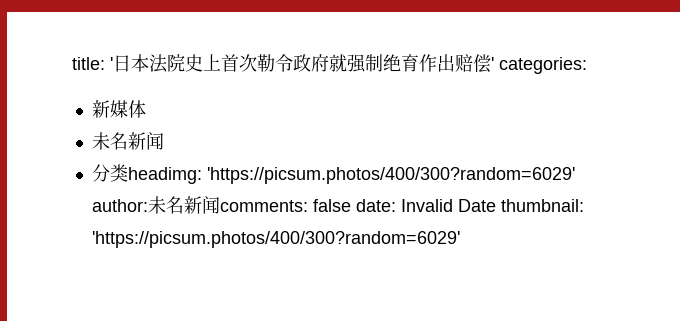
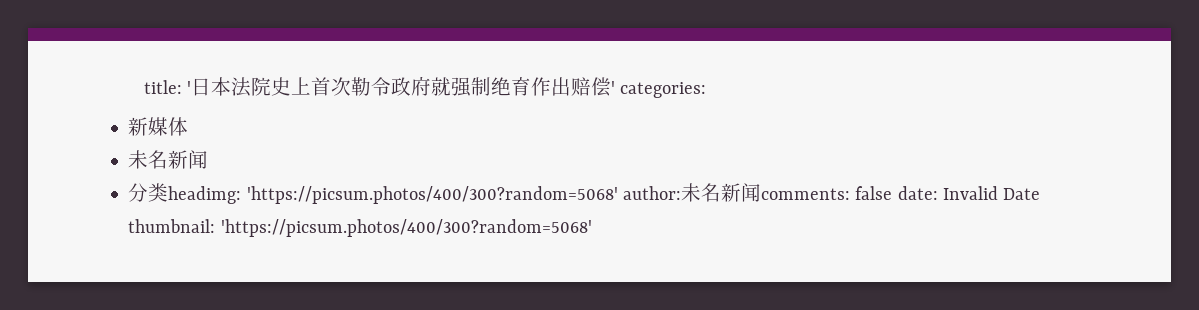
- 分类headimg: 'https://picsum.photos/400/300?random=6029' author:未名新闻comments: false date: Invalid Date thumbnail: 'https://picsum.photos/400/300?random=6029'
+ 分类headimg: 'https://picsum.photos/400/300?random=5068' author:未名新闻comments: false date: Invalid Date thumbnail: 'https://picsum.photos/400/300?random=5068'

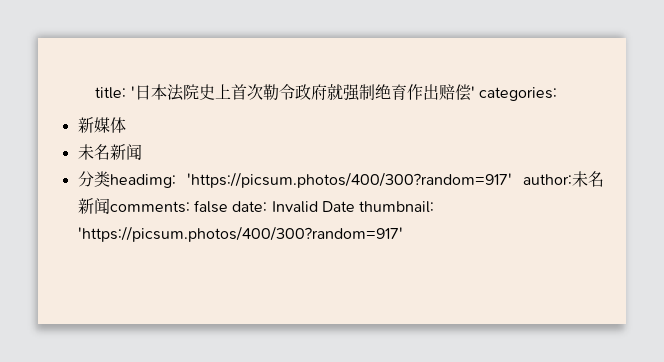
- 分类headimg: 'https://picsum.photos/400/300?random=5068' author:未名新闻comments: false date: Invalid Date thumbnail: 'https://picsum.photos/400/300?random=5068'
+ 分类headimg: 'https://picsum.photos/400/300?random=917' author:未名新闻comments: false date: Invalid Date thumbnail: 'https://picsum.photos/400/300?random=917'

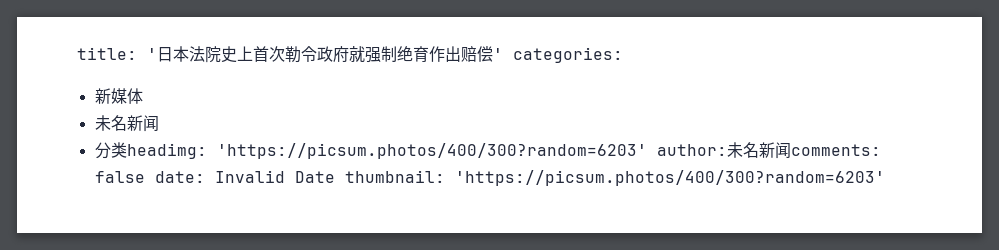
- 分类headimg: 'https://picsum.photos/400/300?random=917' author:未名新闻comments: false date: Invalid Date thumbnail: 'https://picsum.photos/400/300?random=917'
+ 分类headimg: 'https://picsum.photos/400/300?random=6203' author:未名新闻comments: false date: Invalid Date thumbnail: 'https://picsum.photos/400/300?random=6203'

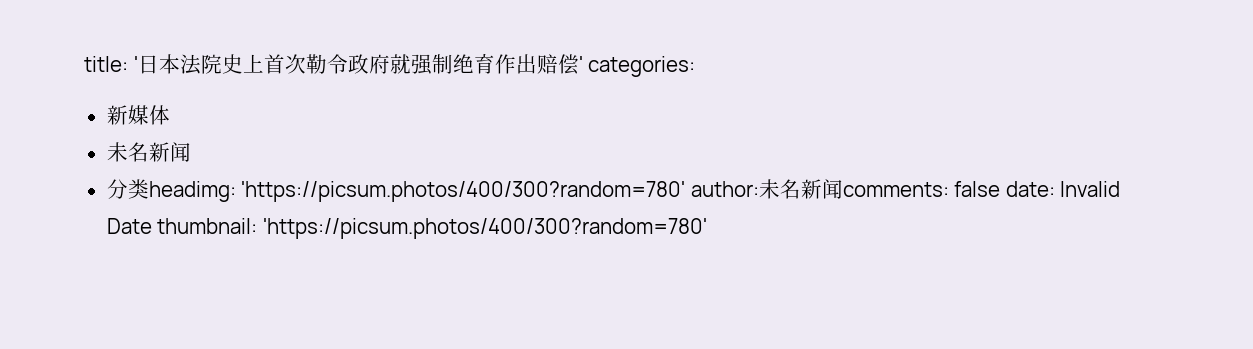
- 分类headimg: 'https://picsum.photos/400/300?random=6203' author:未名新闻comments: false date: Invalid Date thumbnail: 'https://picsum.photos/400/300?random=6203'
+ 分类headimg: 'https://picsum.photos/400/300?random=780' author:未名新闻comments: false date: Invalid Date thumbnail: 'https://picsum.photos/400/300?random=780'

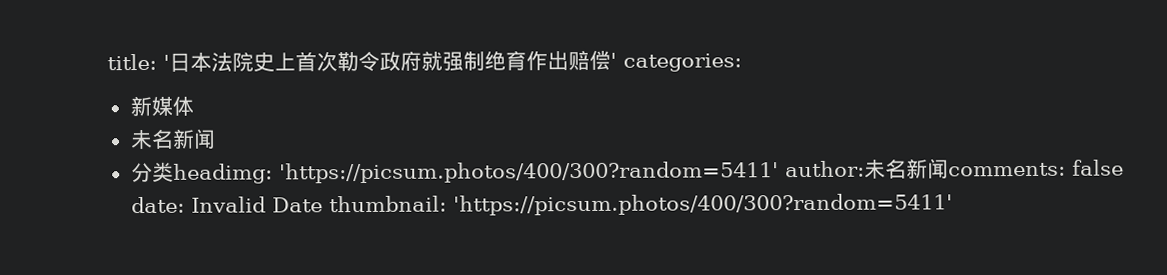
- 分类headimg: 'https://picsum.photos/400/300?random=780' author:未名新闻comments: false date: Invalid Date thumbnail: 'https://picsum.photos/400/300?random=780'
+ 分类headimg: 'https://picsum.photos/400/300?random=5411' author:未名新闻comments: false date: Invalid Date thumbnail: 'https://picsum.photos/400/300?random=5411'

